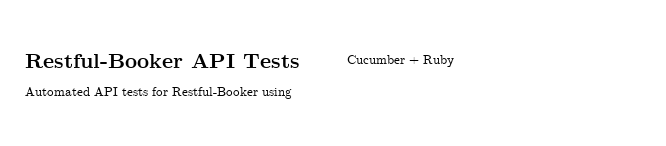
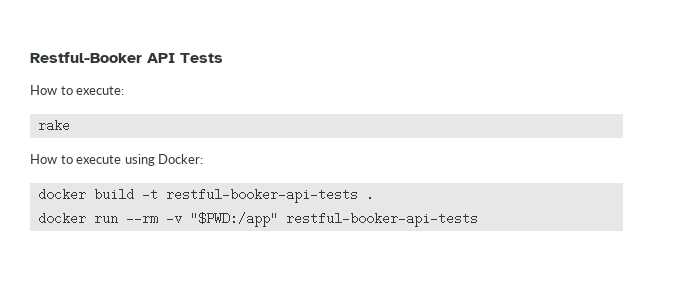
- Automated API tests for Restful-Booker using Cucumber + Ruby
+ How to execute:
+ rake
+ How to execute using Docker:
+ docker build -t restful-booker-api-tests .
+ docker run --rm -v "$PWD:/app" restful-booker-api-tests

